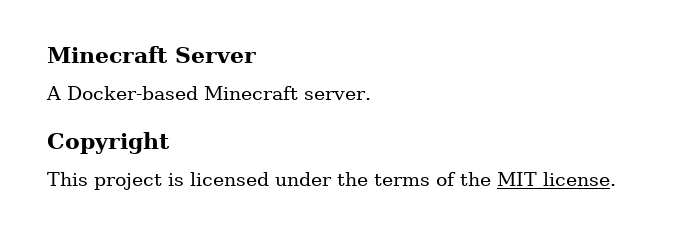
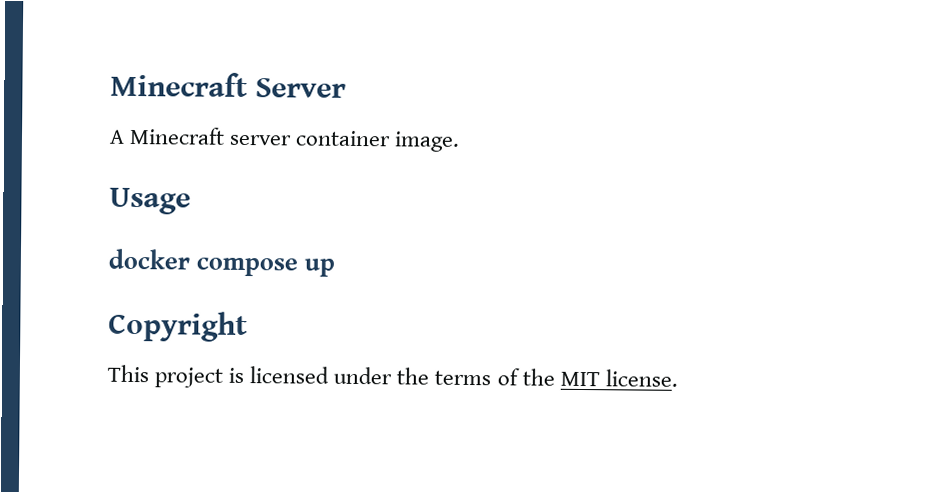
- A Docker-based Minecraft server.
+ A Minecraft server container image.
+ Usage
+ docker compose up

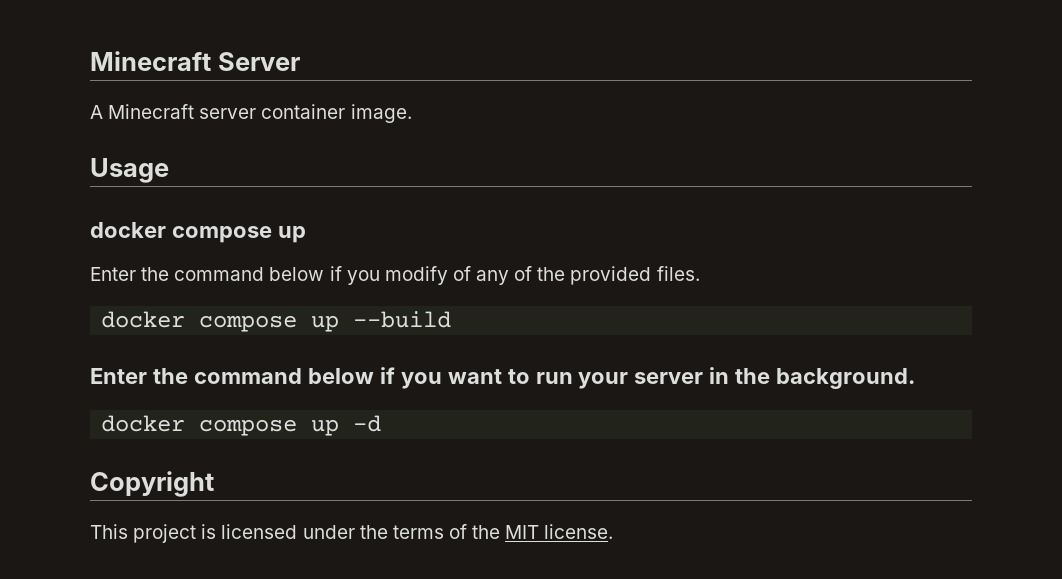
+ Enter the command below if you modify of any of the provided files.
+ docker compose up --build
+ Enter the command below if you want to run your server in the background.
+ docker compose up -d

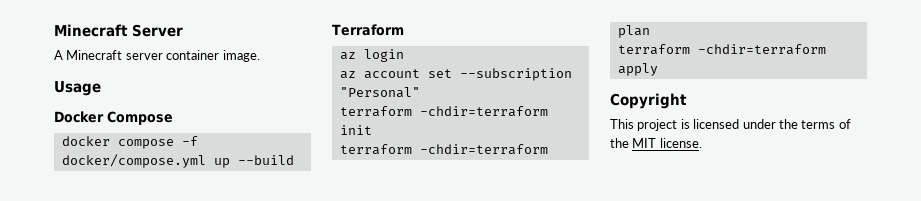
  Usage
- docker compose up
- Enter the command below if you modify of any of the provided files.
- docker compose up --build
+ Docker Compose
+ docker compose -f docker/compose.yml up --build
- Enter the command below if you want to run your server in the background.
- docker compose up -d
+ Terraform
+ az login
+ az account set --subscription "Personal"
+ terraform -chdir=terraform init
+ terraform -chdir=terraform plan
+ terraform -chdir=terraform apply

